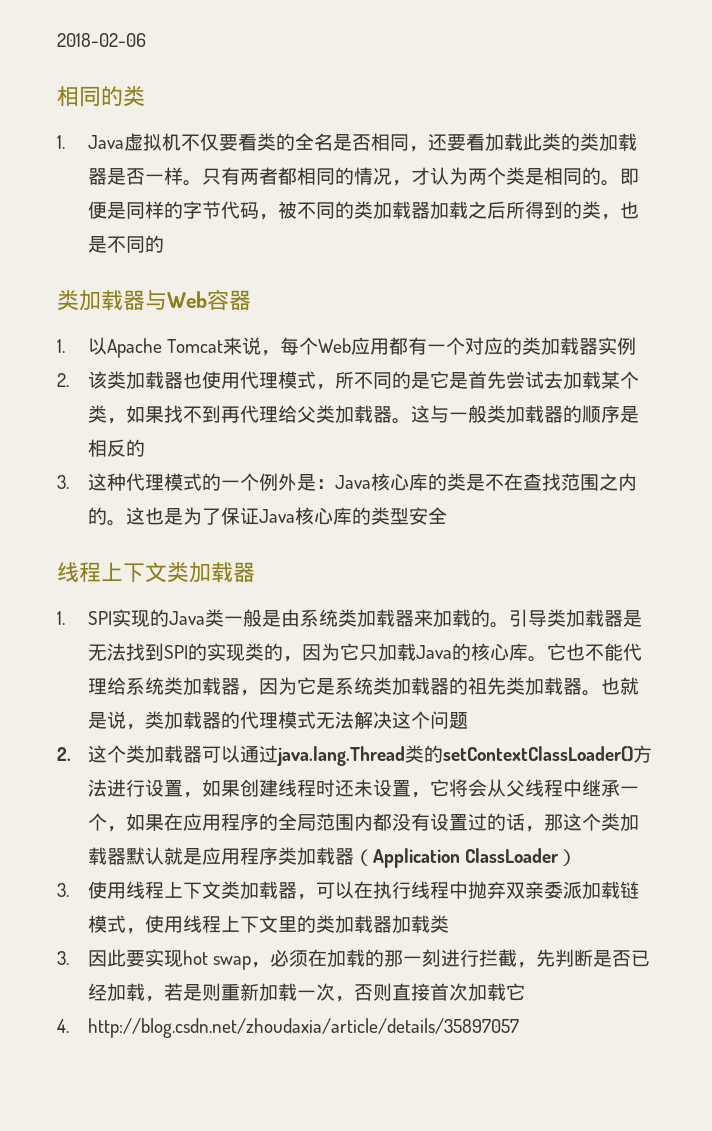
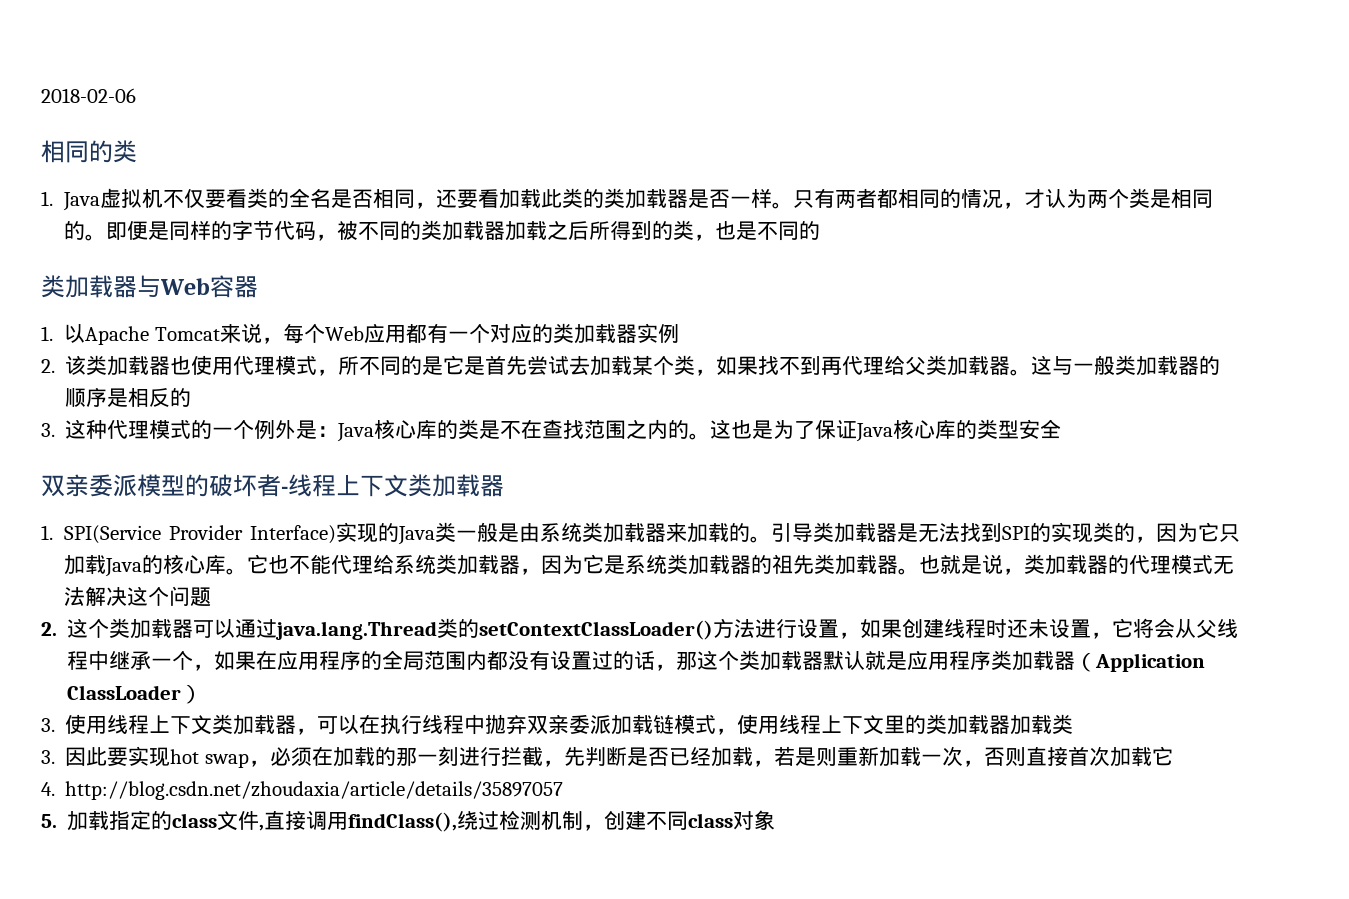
  这也是为了保证Java核心库的类型安全
- 线程上下文类加载器
+ 双亲委派模型的破坏者-线程上下文类加载器
- 1. SPI实现的Java类一般是由系统类加载器来加载的。
+ 1. SPI(Service Provider Interface)实现的Java类一般是由系统类加载器来加载的。
+ 5.加载指定的class文件,直接调用findClass(),绕过检测机制，创建不同class对象

